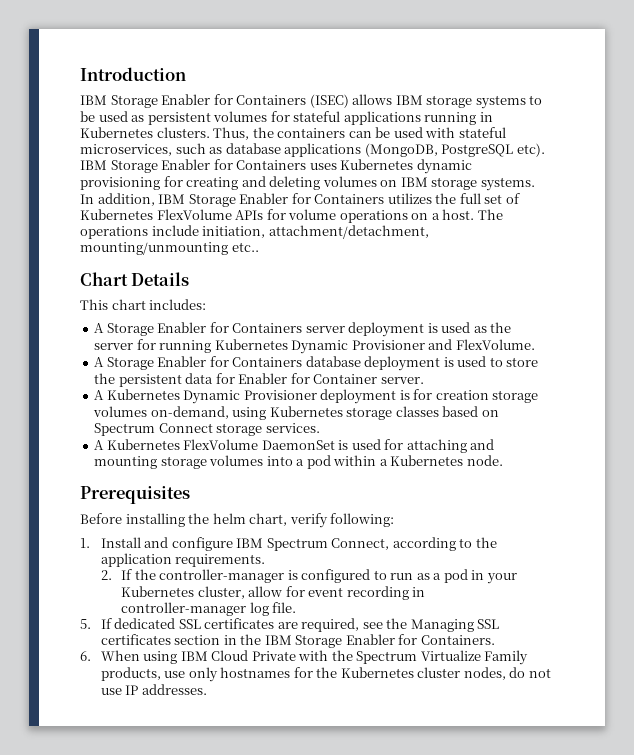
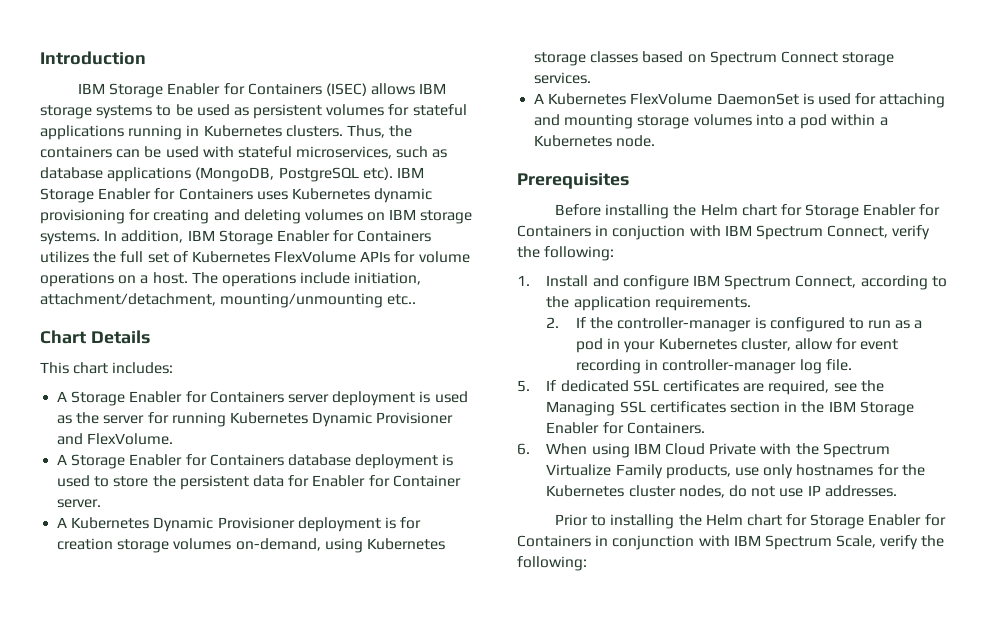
- Before installing the helm chart, verify following:
+ Before installing the Helm chart for Storage Enabler for Containers in conjuction with IBM Spectrum Connect, verify the following:
+ Prior to installing the Helm chart for Storage Enabler for Containers in conjunction with IBM Spectrum Scale, verify the following:

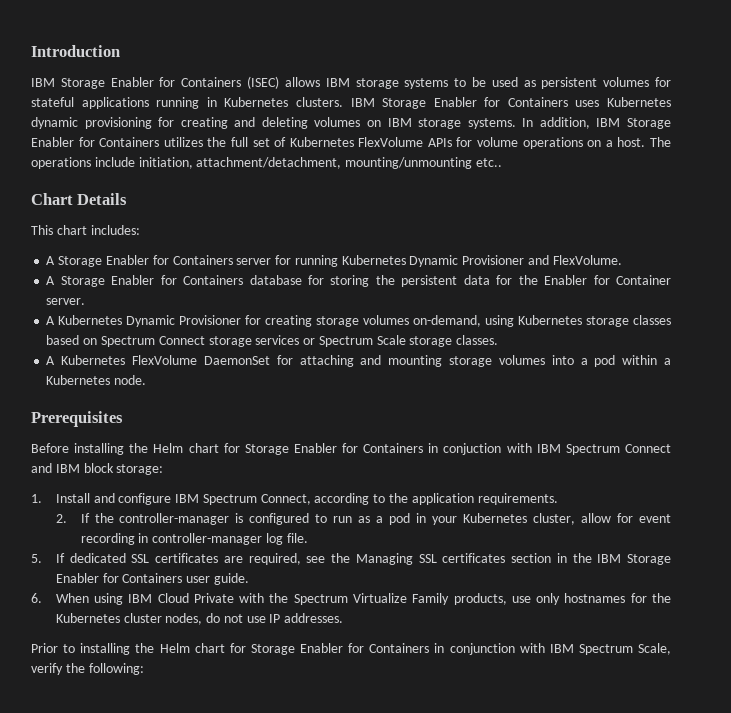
- Thus, the containers can be used with stateful microservices, such as database applications (MongoDB, PostgreSQL etc).
- A Storage Enabler for Containers server deployment is used as the server for running Kubernetes Dynamic Provisioner and FlexVolume.
+ A Storage Enabler for Containers server for running Kubernetes Dynamic Provisioner and FlexVolume.
- A Storage Enabler for Containers database deployment is used to store the persistent data for Enabler for Container server.
+ A Storage Enabler for Containers database for storing the persistent data for the Enabler for Container server.
- A Kubernetes Dynamic Provisioner deployment is for creation storage volumes on-demand, using Kubernetes storage classes based on Spectrum Connect storage services.
+ A Kubernetes Dynamic Provisioner for creating storage volumes on-demand, using Kubernetes storage classes based on Spectrum Connect storage services or Spectrum Scale storage classes.
- A Kubernetes FlexVolume DaemonSet is used for attaching and mounting storage volumes into a pod within a Kubernetes node.
+ A Kubernetes FlexVolume DaemonSet for attaching and mounting storage volumes into a pod within a Kubernetes node.
- Before installing the Helm chart for Storage Enabler for Containers in conjuction with IBM Spectrum Connect, verify the following:
+ Before installing the Helm chart for Storage Enabler for Containers in conjuction with IBM Spectrum Connect and IBM block storage:
- 5. If dedicated SSL certificates are required, see the Managing SSL certificates section in the IBM Storage Enabler for Containers.
+ 5. If dedicated SSL certificates are required, see the Managing SSL certificates section in the IBM Storage Enabler for Containers user guide.

